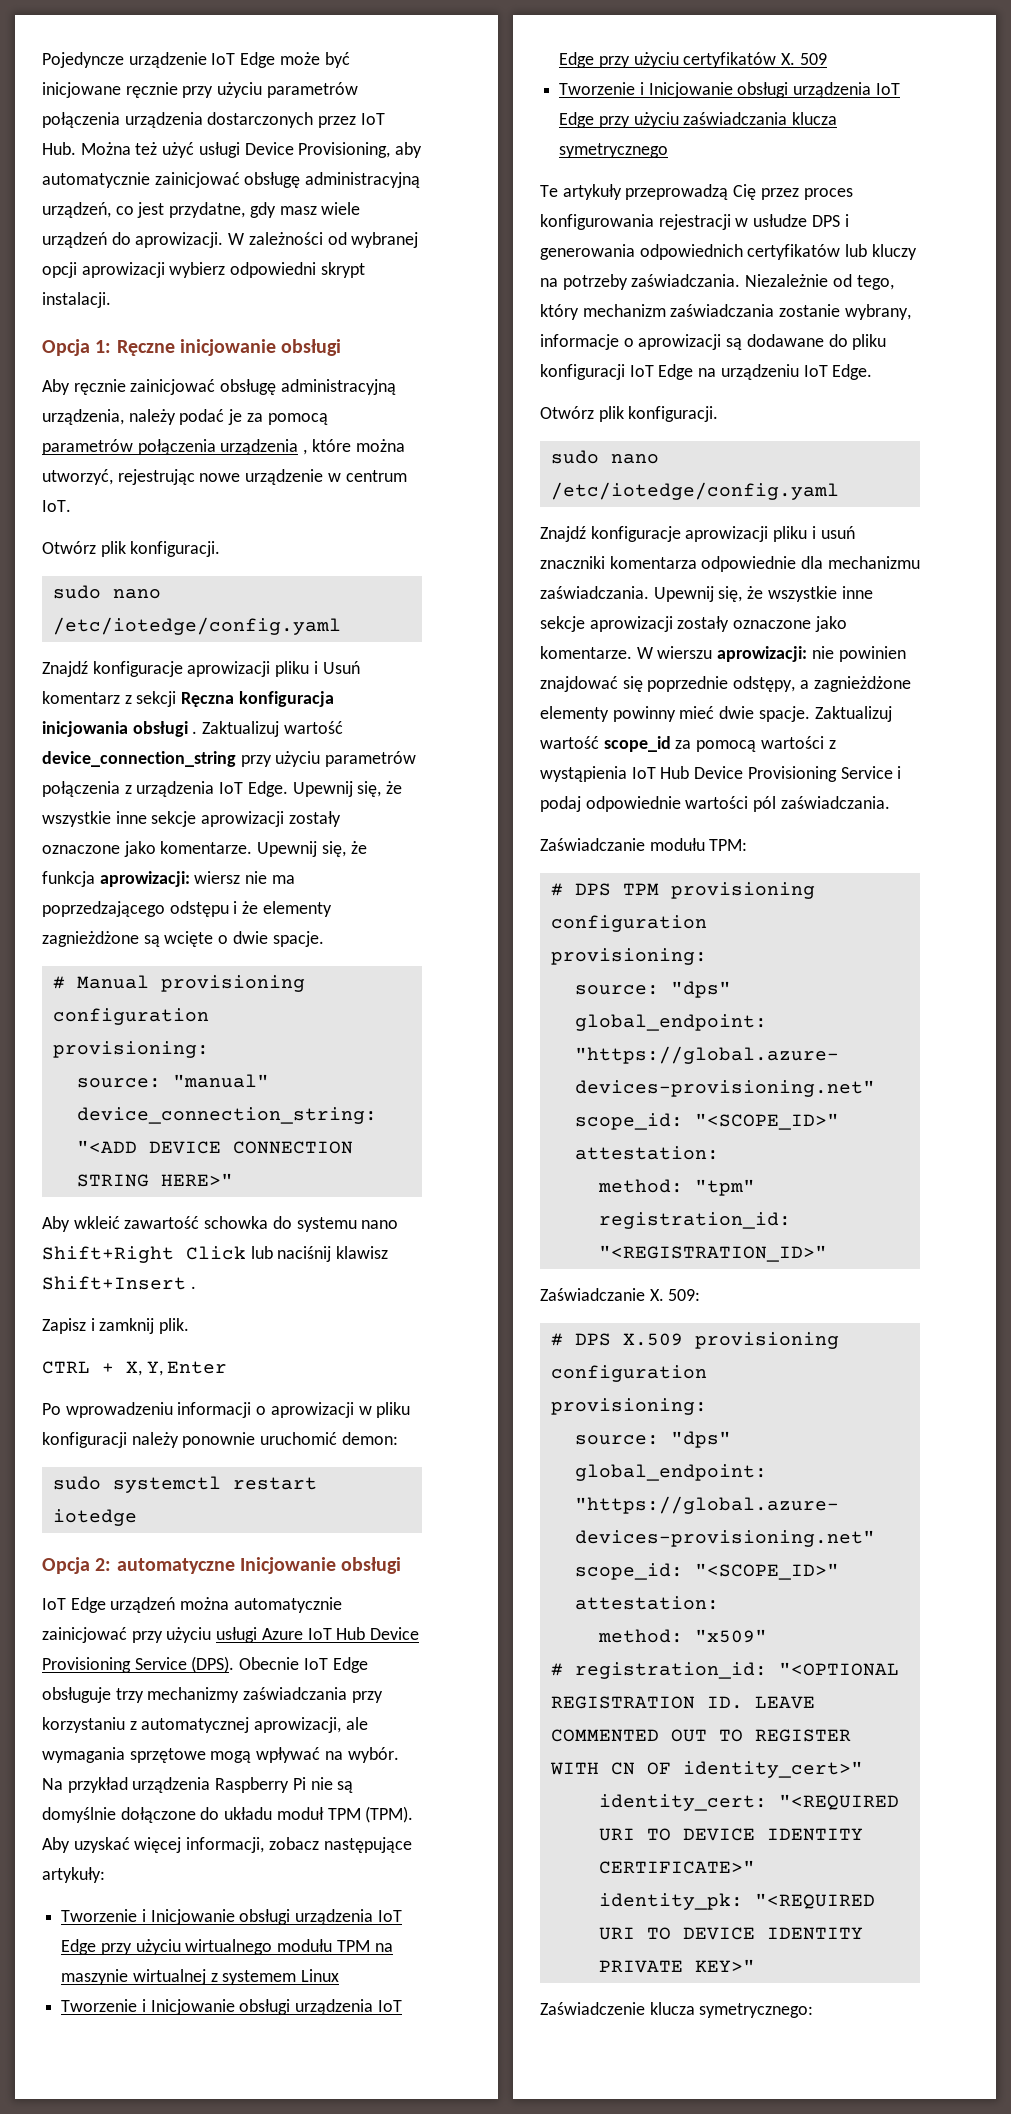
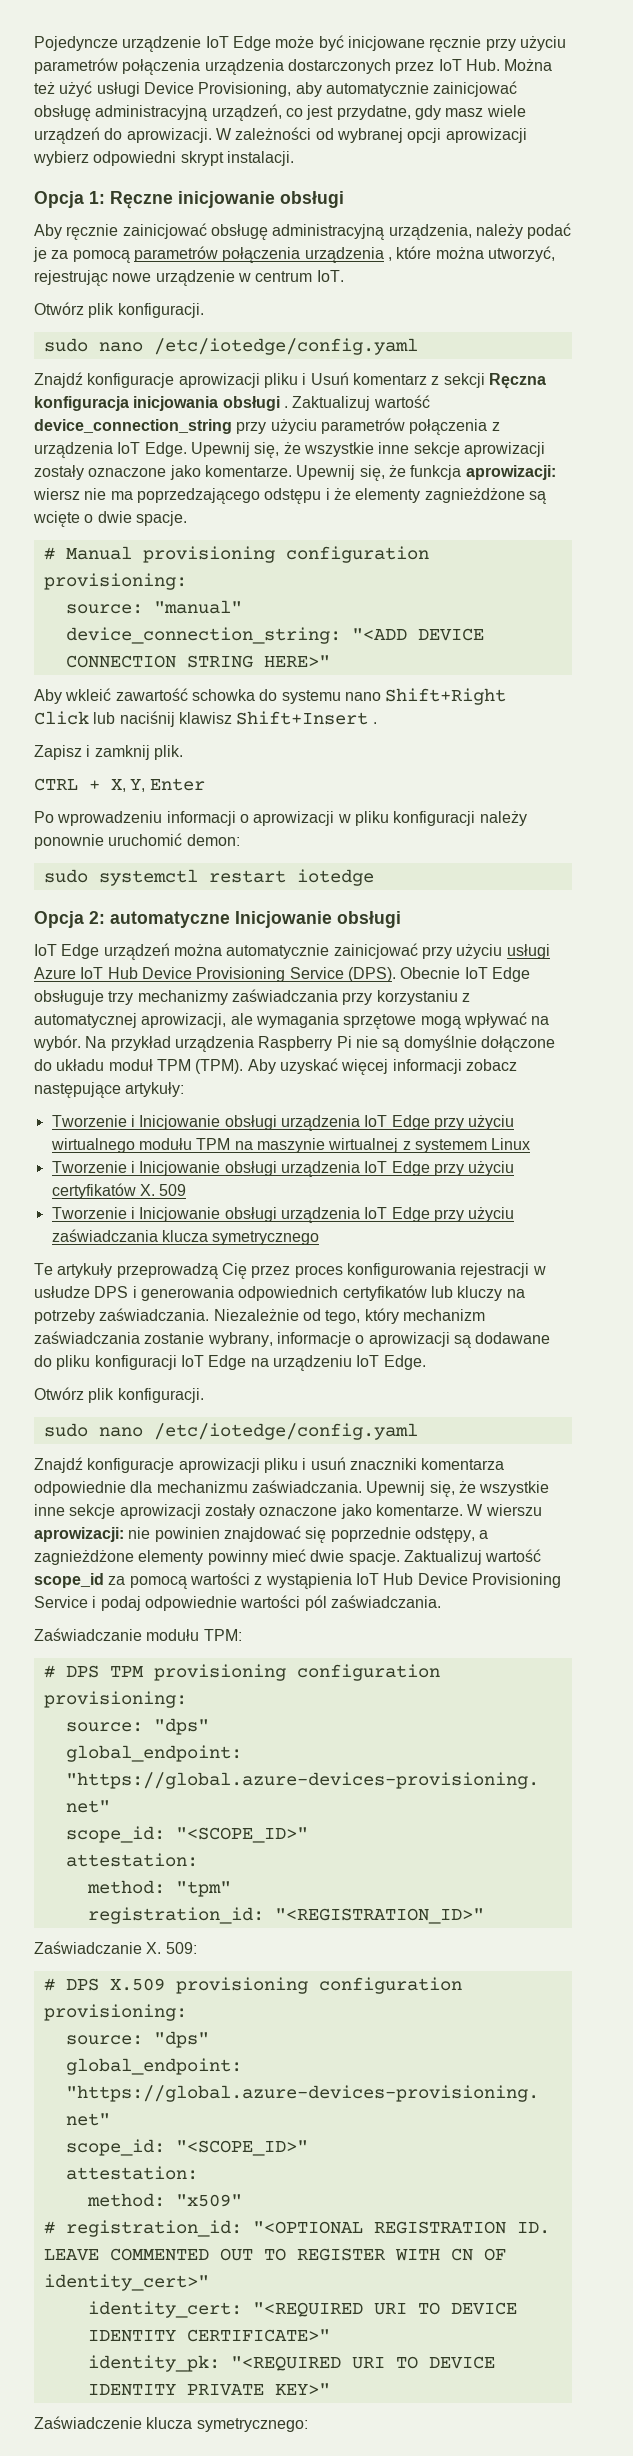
- Aby uzyskać więcej informacji, zobacz następujące artykuły:
+ Aby uzyskać więcej informacji zobacz następujące artykuły:

